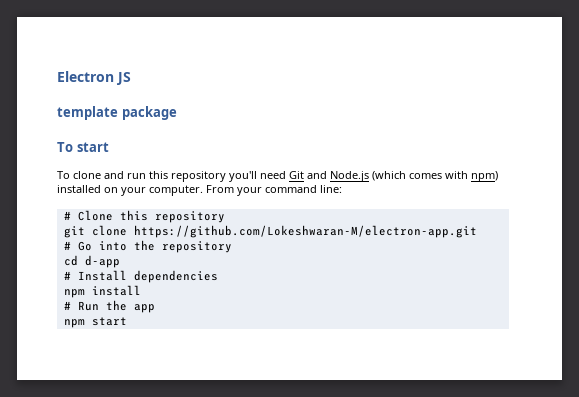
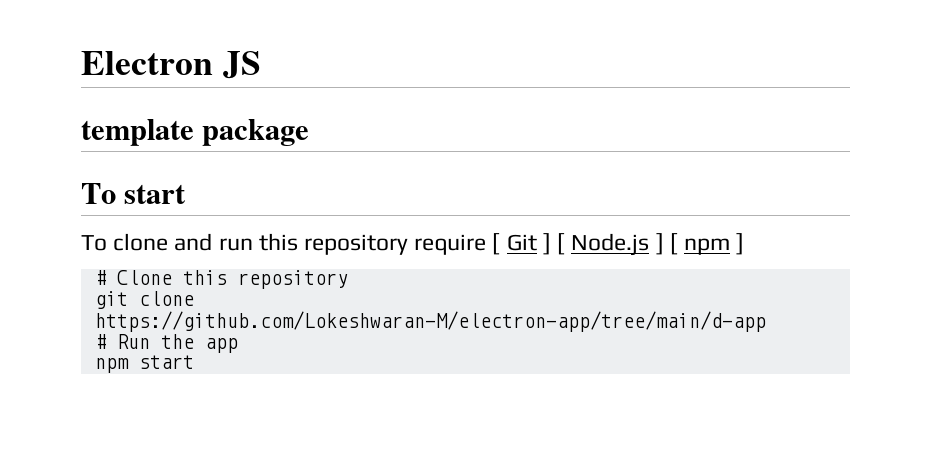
- To clone and run this repository you'll need Git and Node.js (which comes with npm) installed on your computer. From your command line:
+ To clone and run this repository require [ Git ] [ Node.js ] [ npm ]
- git clone https://github.com/Lokeshwaran-M/electron-app.git
- # Go into the repository
- cd d-app
- # Install dependencies
- npm install
+ git clone https://github.com/Lokeshwaran-M/electron-app/tree/main/d-app

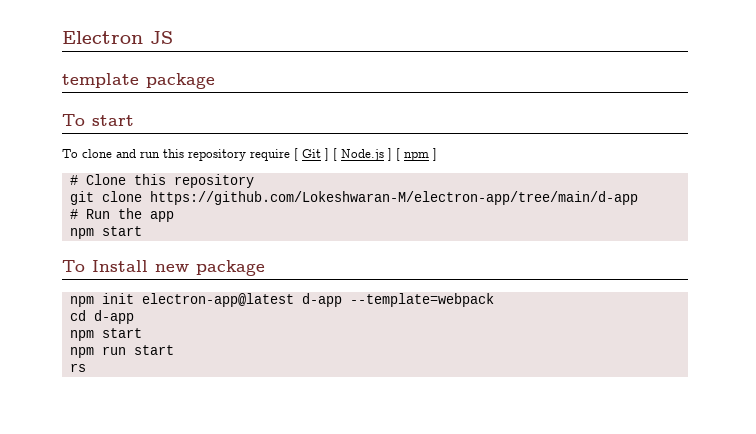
+ To Install new package
+ npm init electron-app@latest d-app --template=webpack
+ cd d-app
+ npm start
+ npm run start
+ rs

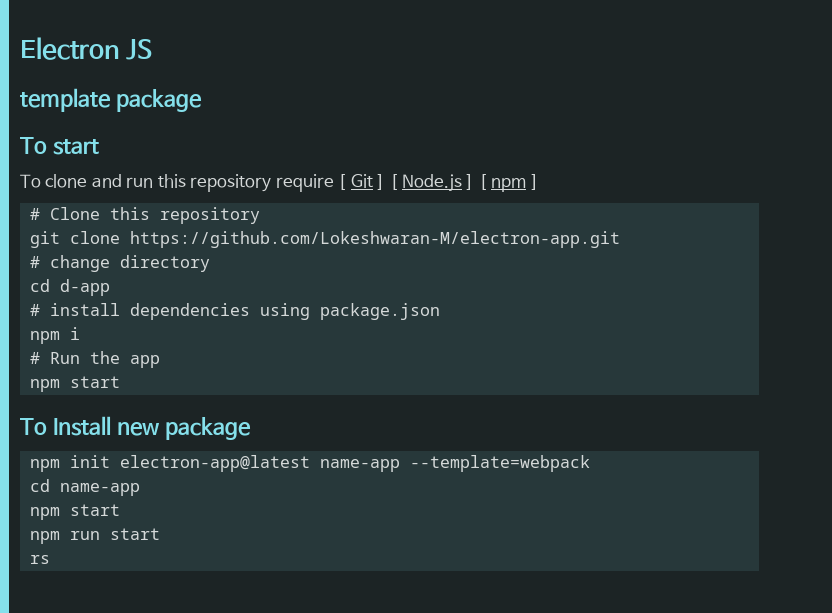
- git clone https://github.com/Lokeshwaran-M/electron-app/tree/main/d-app
+ git clone https://github.com/Lokeshwaran-M/electron-app.git
+ # change directory
+ cd d-app
+ # install dependencies using package.json
+ npm i
- npm init electron-app@latest d-app --template=webpack
+ npm init electron-app@latest name-app --template=webpack
- cd d-app
+ cd name-app

